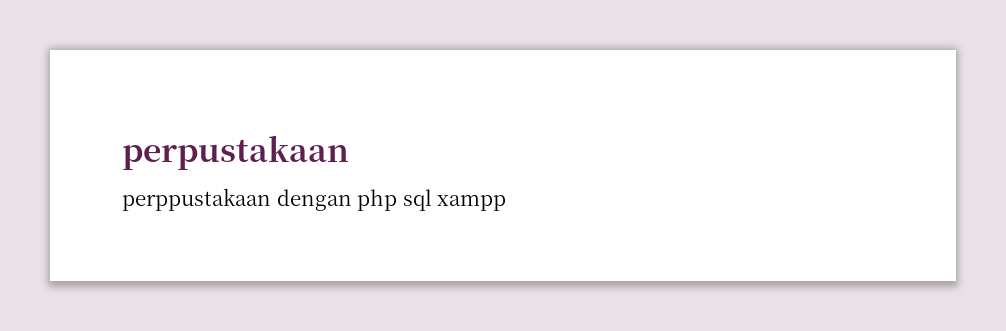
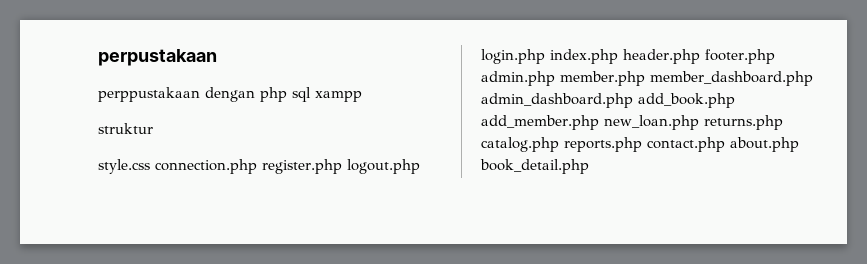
+ struktur
+ style.css connection.php register.php logout.php login.php index.php header.php footer.php admin.php member.php member_dashboard.php admin_dashboard.php add_book.php add_member.php new_loan.php returns.php catalog.php reports.php contact.php about.php book_detail.php

